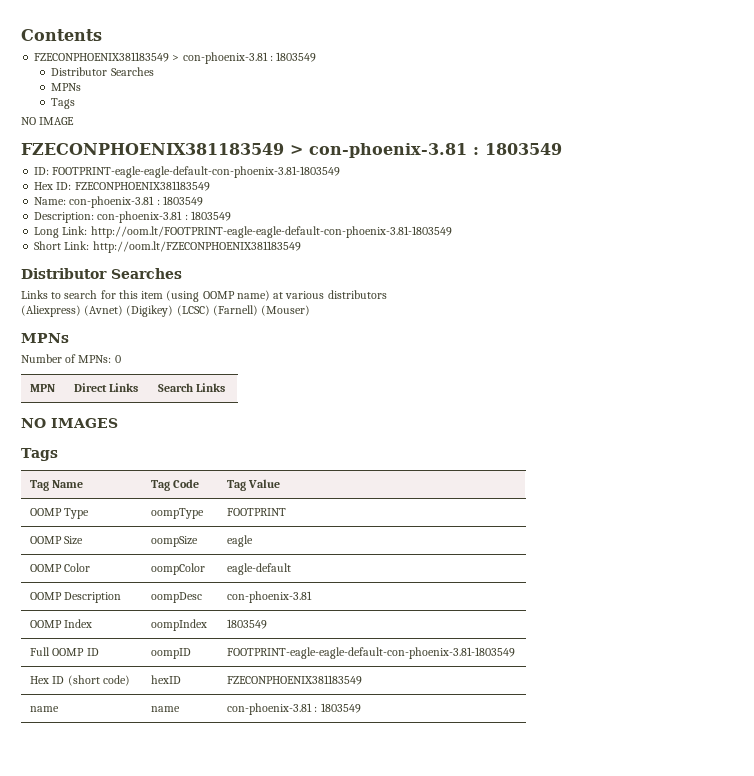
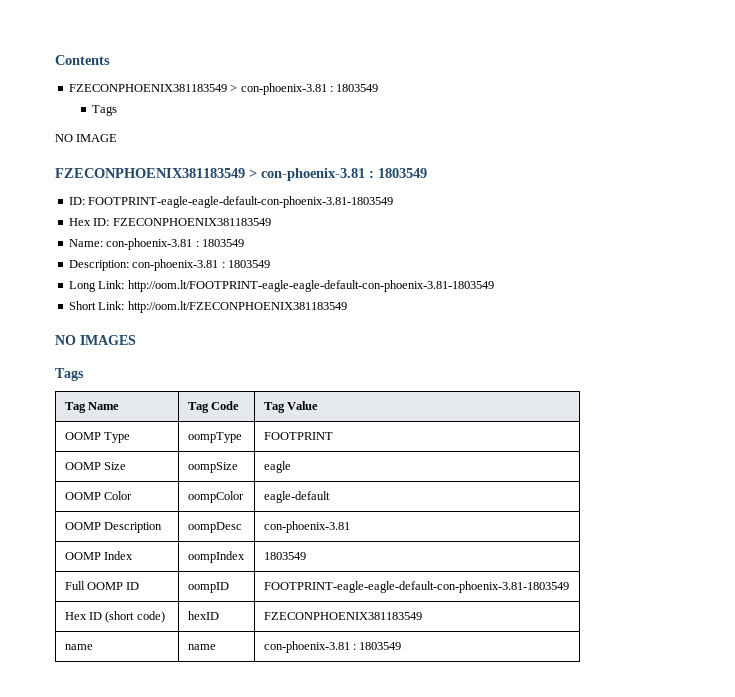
  Contents
  FZECONPHOENIX381183549 > con-phoenix-3.81 : 1803549
- Distributor Searches
- MPNs
  Short Link: http://oom.lt/FZECONPHOENIX381183549
- Distributor Searches
- Links to search for this item (using OOMP name) at various distributors
- (Aliexpress) (Avnet) (Digikey) (LCSC) (Farnell) (Mouser)
- MPNs
- Number of MPNs: 0
- MPN | Direct Links | Search Links

